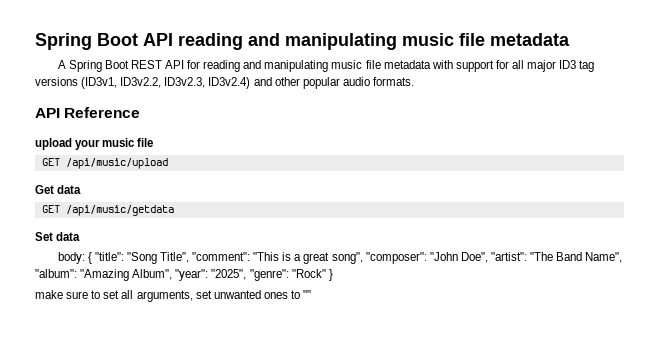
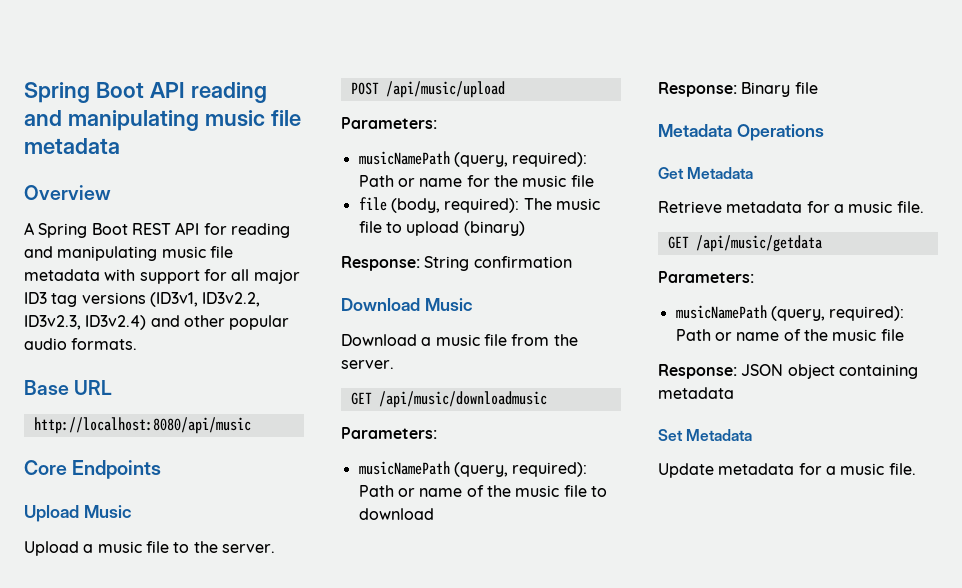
+ Overview
- API Reference
- upload your music file
- GET /api/music/upload
- Get data
+ Base URL
+ http://localhost:8080/api/music
+ Core Endpoints
+ Upload Music
+ Upload a music file to the server.
+ POST /api/music/upload
+ Parameters:
+ musicNamePath (query, required): Path or name for the music file
+ file (body, required): The music file to upload (binary)
+ Response: String confirmation
+ Download Music
+ Download a music file from the server.
+ GET /api/music/downloadmusic
+ Parameters:
+ musicNamePath (query, required): Path or name of the music file to download
+ Response: Binary file
+ Metadata Operations
+ Get Metadata
+ Retrieve metadata for a music file.
  GET /api/music/getdata
- Set data
- body: { "title": "Song Title", "comment": "This is a great song", "composer": "John Doe", "artist": "The Band Name", "album": "Amazing Album", "year": "2025", "genre": "Rock" }
- make sure to set all arguments, set unwanted ones to ""
+ Parameters:
+ musicNamePath (query, required): Path or name of the music file
+ Response: JSON object containing metadata
+ Set Metadata
+ Update metadata for a music file.

